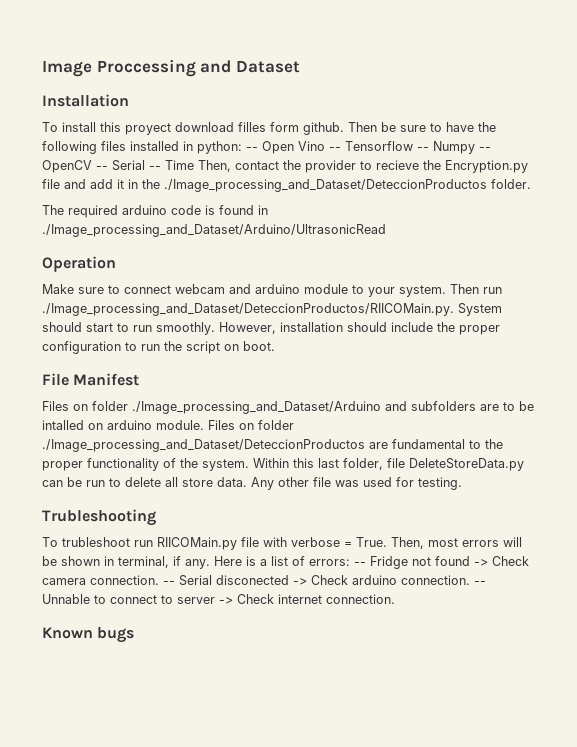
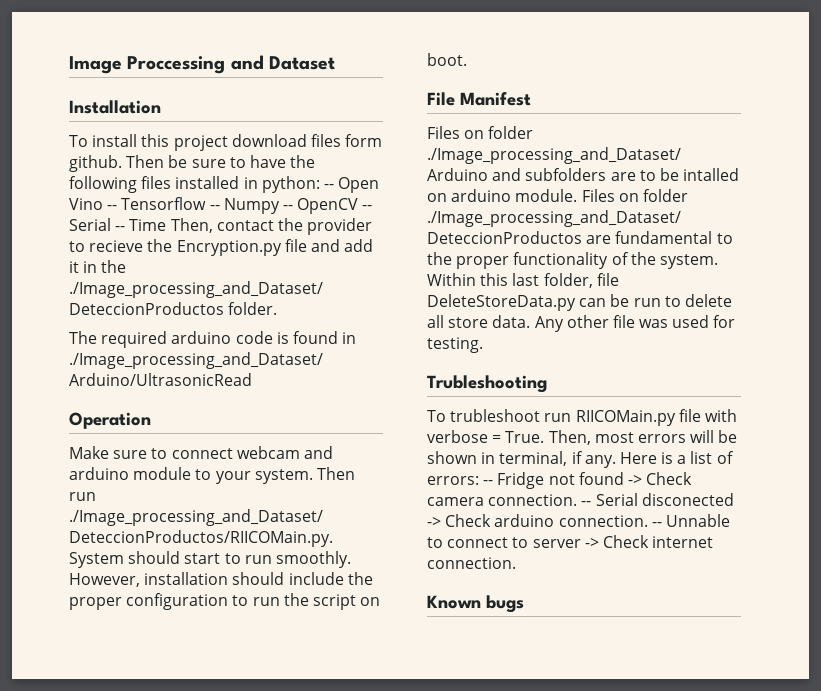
- To install this proyect download filles form github.
+ To install this project download files form github.

